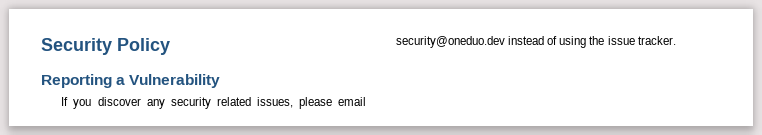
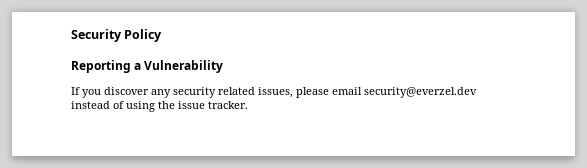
- If you discover any security related issues, please email security@oneduo.dev instead of using the issue tracker.
+ If you discover any security related issues, please email security@everzel.dev instead of using the issue tracker.

